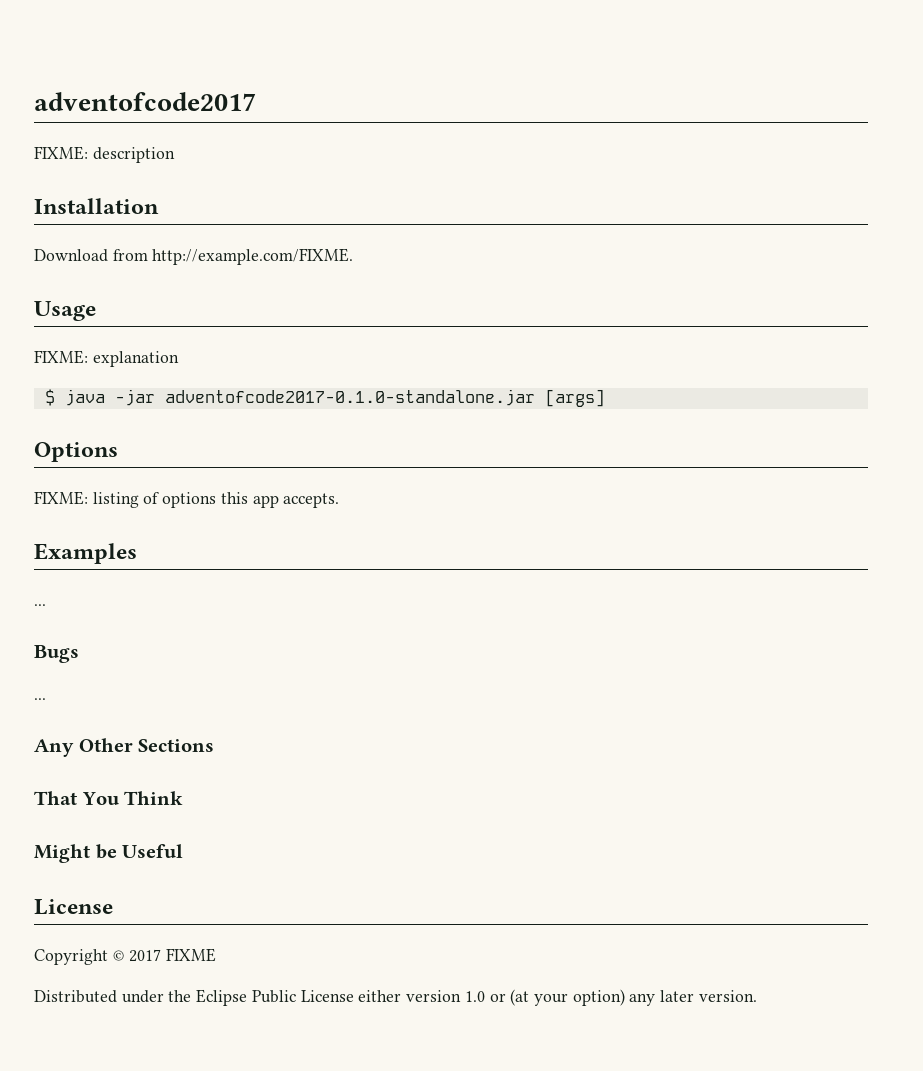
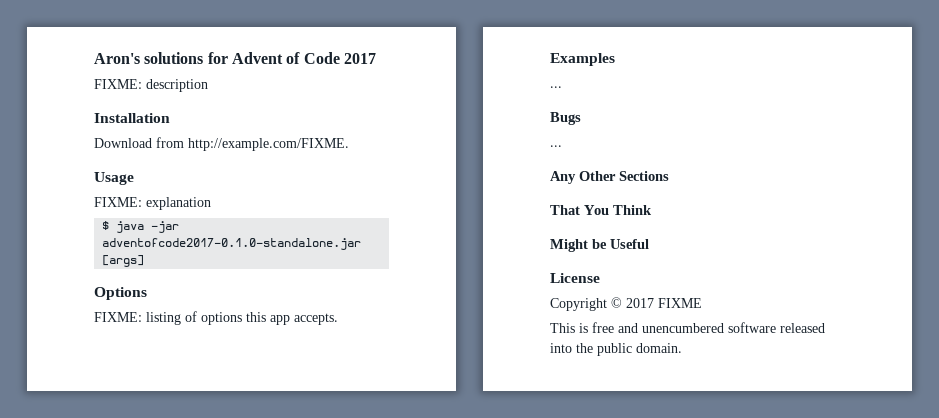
- adventofcode2017
+ Aron's solutions for Advent of Code 2017
- Distributed under the Eclipse Public License either version 1.0 or (at your option) any later version.
+ This is free and unencumbered software released into the public domain.

